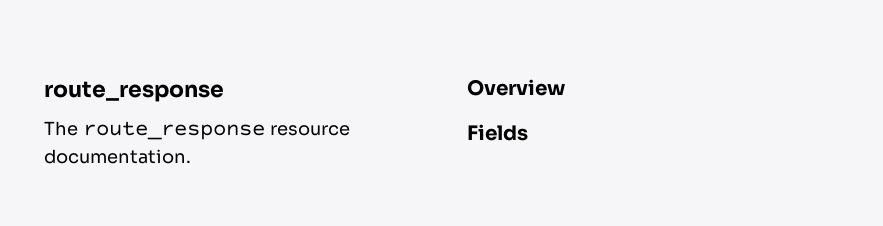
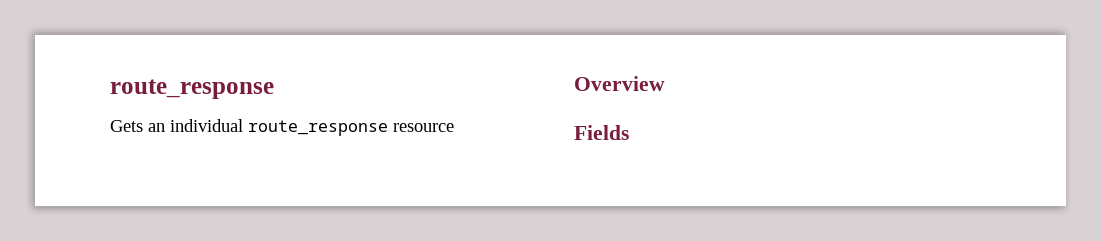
- The route_response resource documentation.
+ Gets an individual route_response resource

